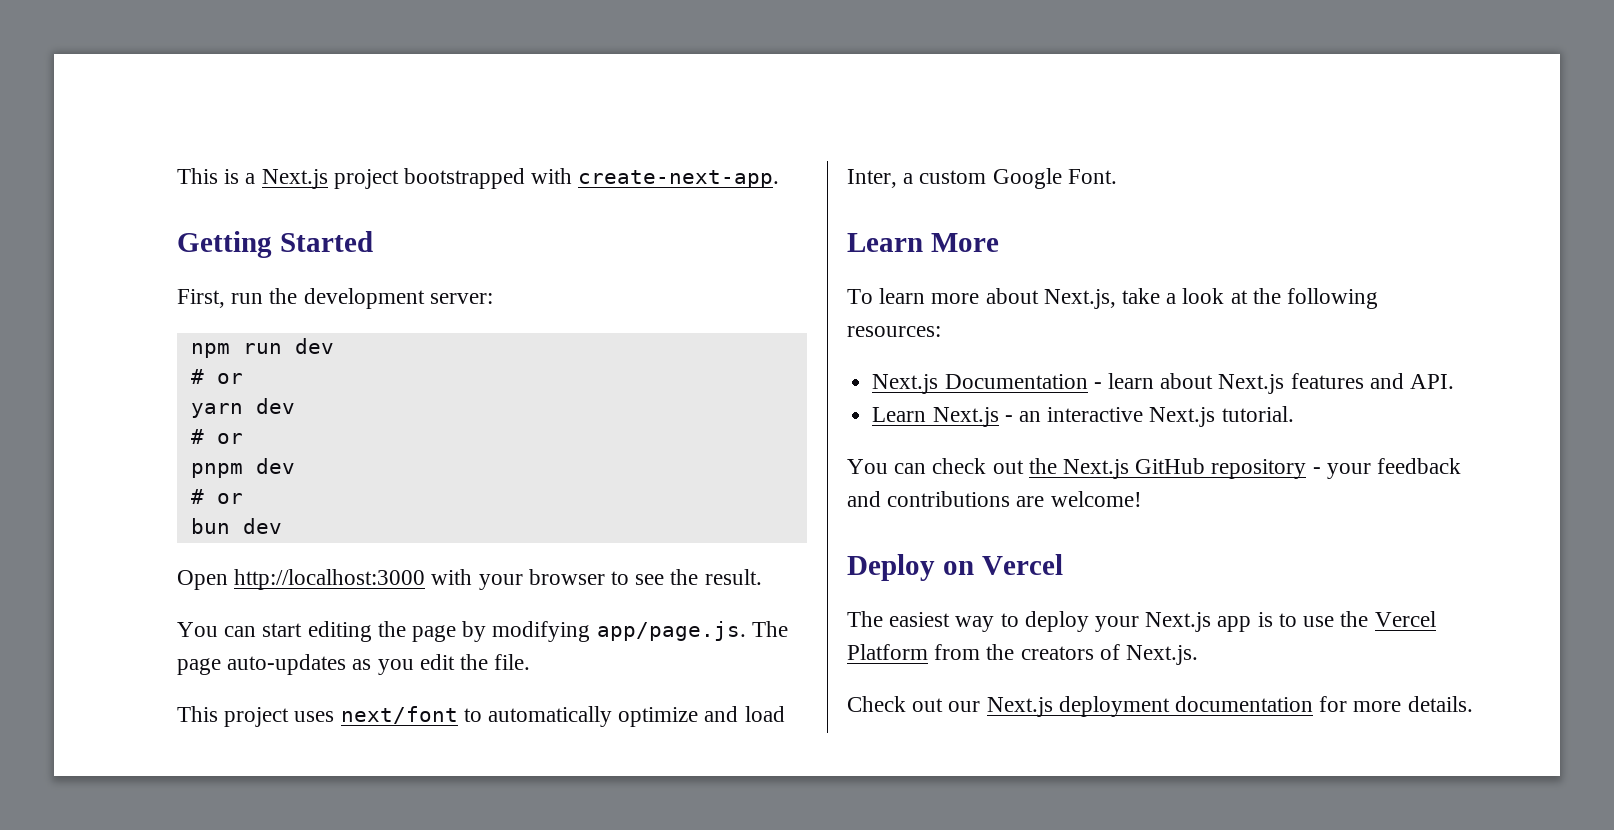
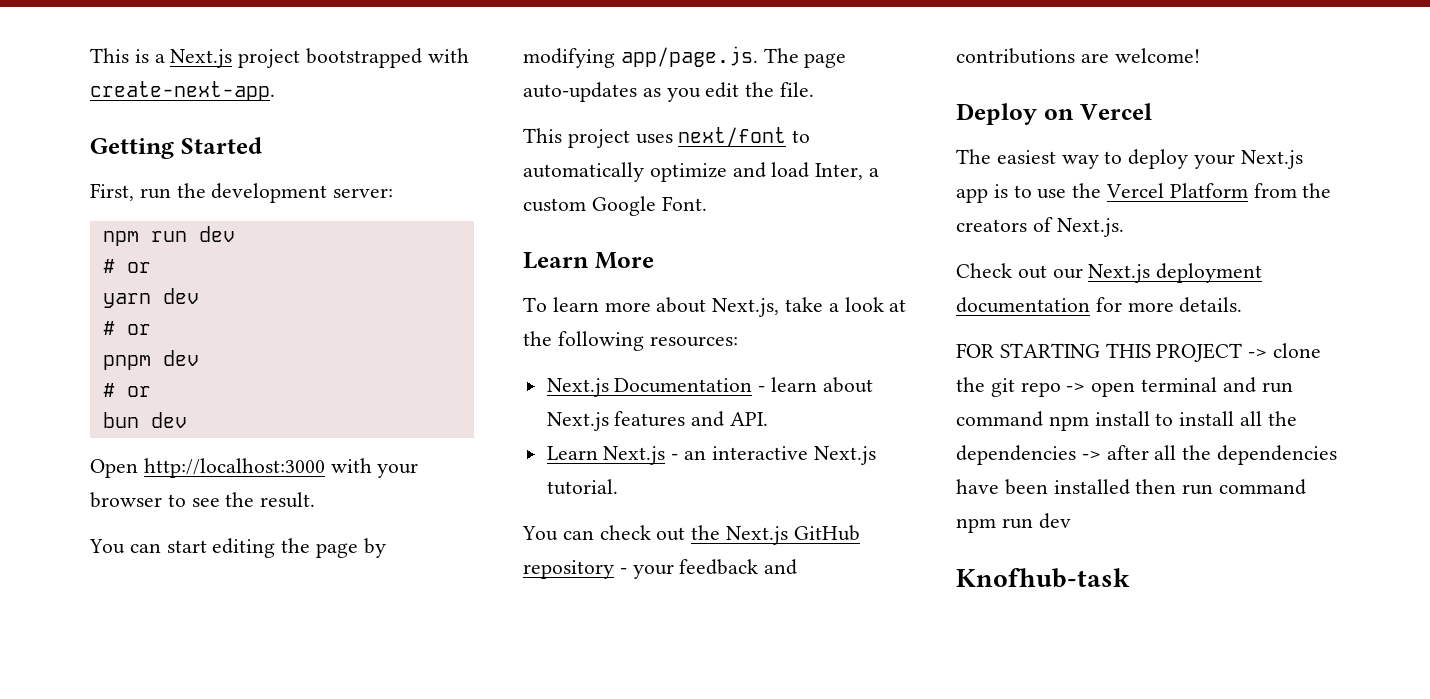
+ FOR STARTING THIS PROJECT -> clone the git repo -> open terminal and run command npm install to install all the dependencies -> after all the dependencies have been installed then run command npm run dev
+ Knofhub-task

